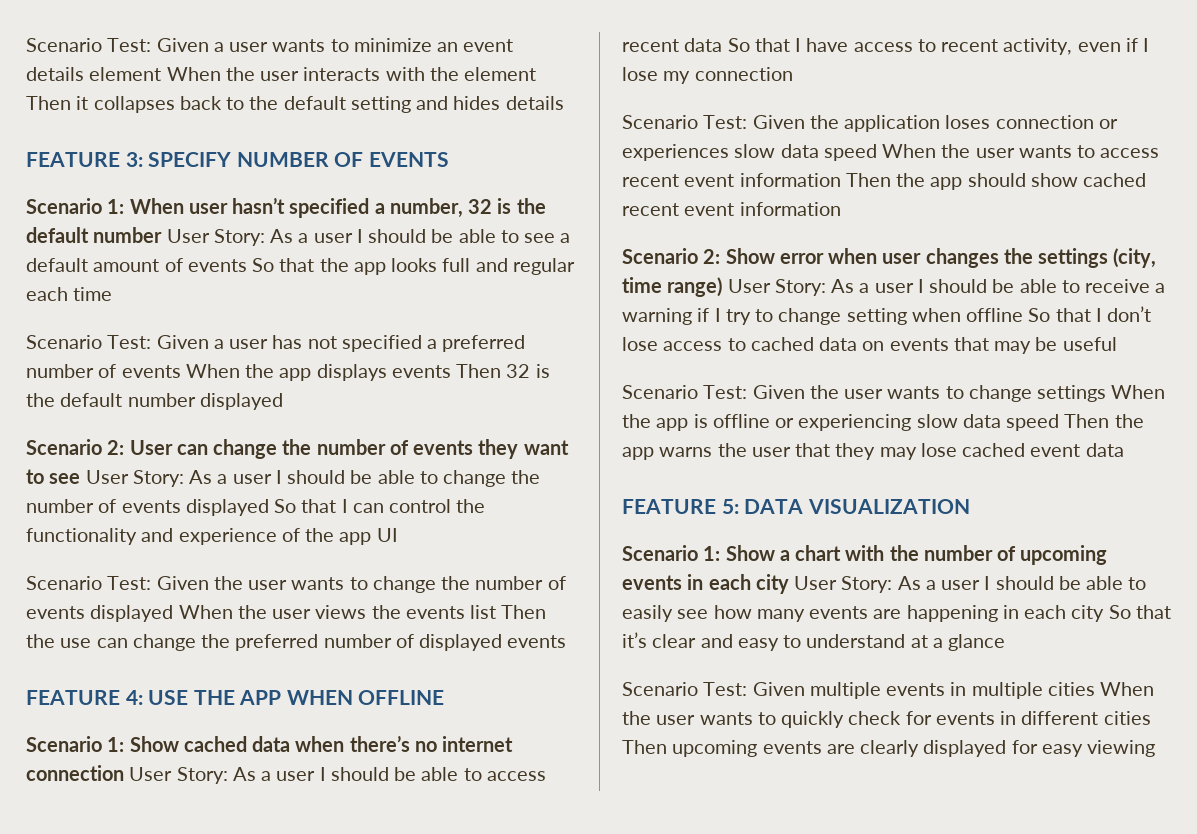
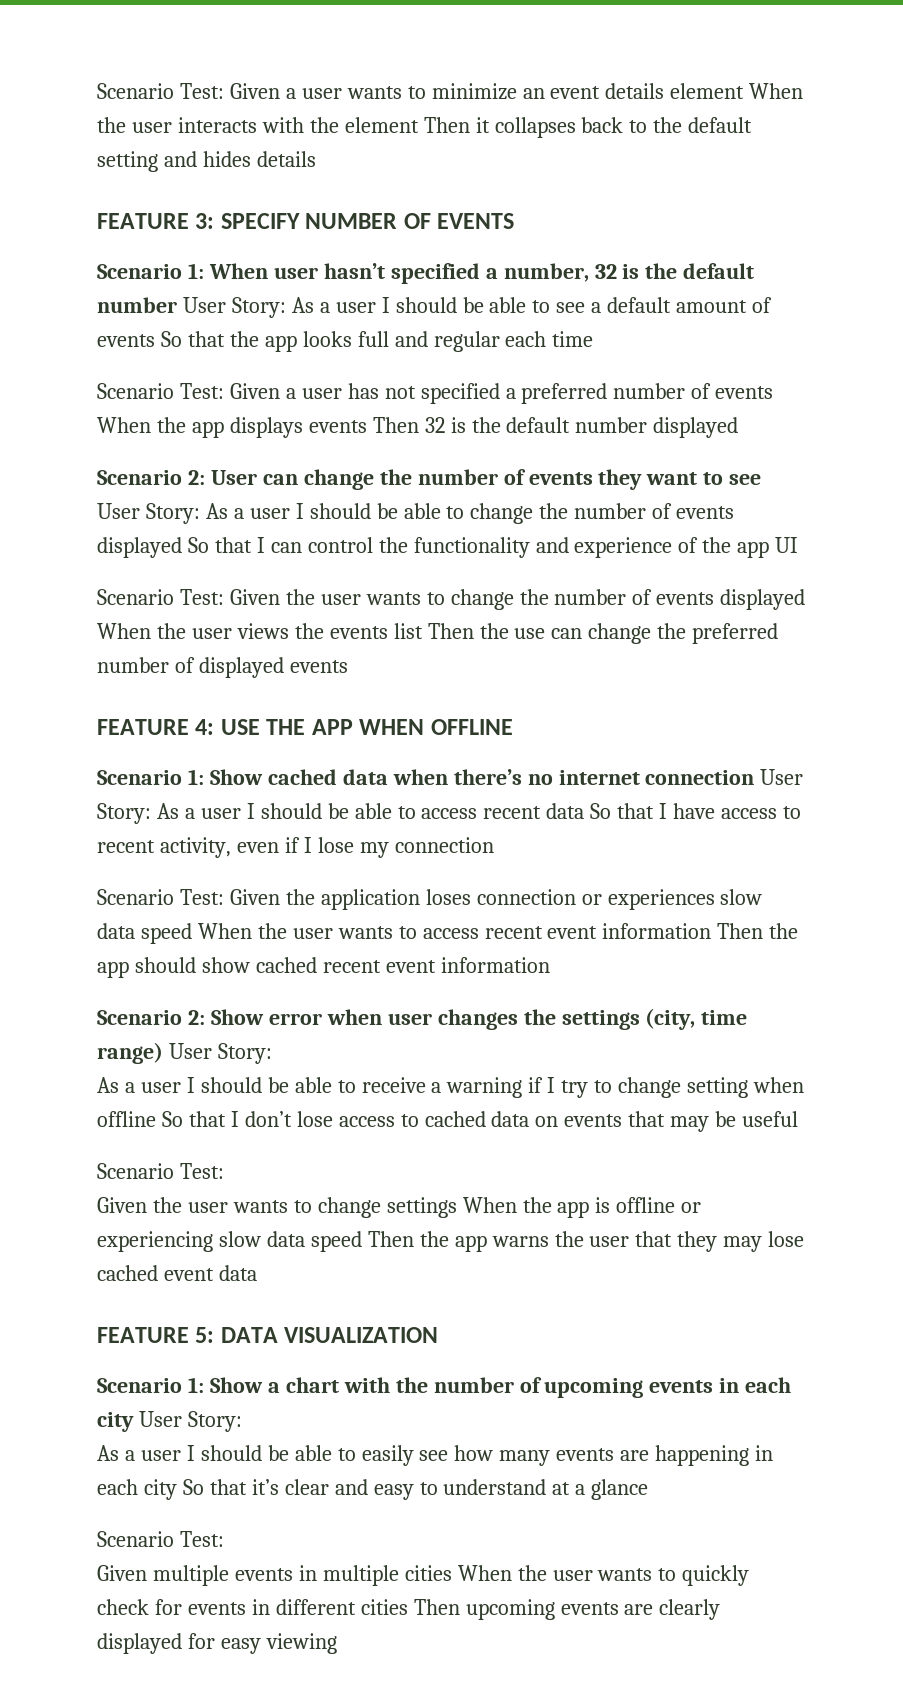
- Scenario 2: Show error when user changes the settings (city, time range) User Story: As a user I should be able to receive a warning if I try to change setting when offline So that I don’t lose access to cached data on events that may be useful
- Scenario Test: Given the user wants to change settings When the app is offline or experiencing slow data speed Then the app warns the user that they may lose cached event data
+ Scenario 2: Show error when user changes the settings (city, time range) User Story:
+ As a user I should be able to receive a warning if I try to change setting when offline So that I don’t lose access to cached data on events that may be useful
+ Scenario Test:
+ Given the user wants to change settings When the app is offline or experiencing slow data speed Then the app warns the user that they may lose cached event data
- Scenario 1: Show a chart with the number of upcoming events in each city User Story: As a user I should be able to easily see how many events are happening in each city So that it’s clear and easy to understand at a glance
- Scenario Test: Given multiple events in multiple cities When the user wants to quickly check for events in different cities Then upcoming events are clearly displayed for easy viewing
+ Scenario 1: Show a chart with the number of upcoming events in each city User Story:
+ As a user I should be able to easily see how many events are happening in each city So that it’s clear and easy to understand at a glance
+ Scenario Test:
+ Given multiple events in multiple cities When the user wants to quickly check for events in different cities Then upcoming events are clearly displayed for easy viewing

